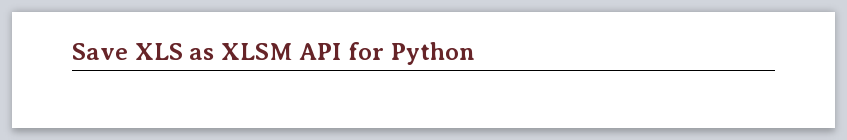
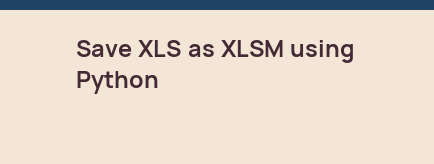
- Save XLS as XLSM API for Python
+ Save XLS as XLSM using Python

